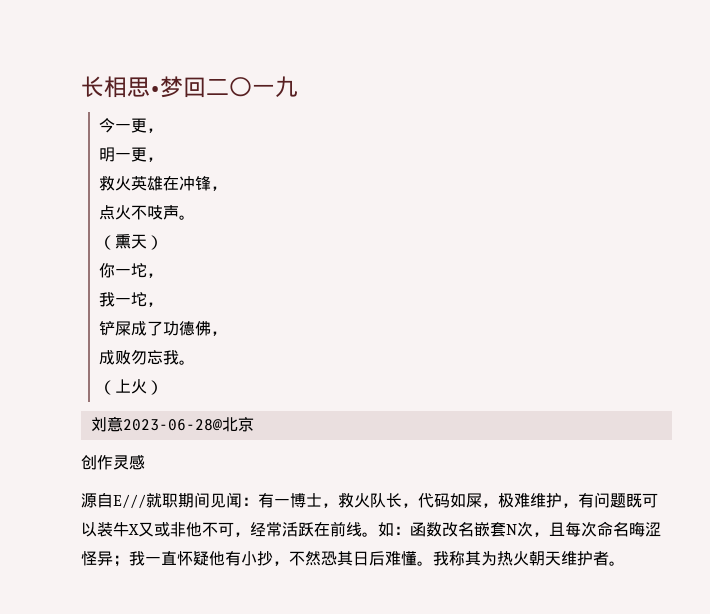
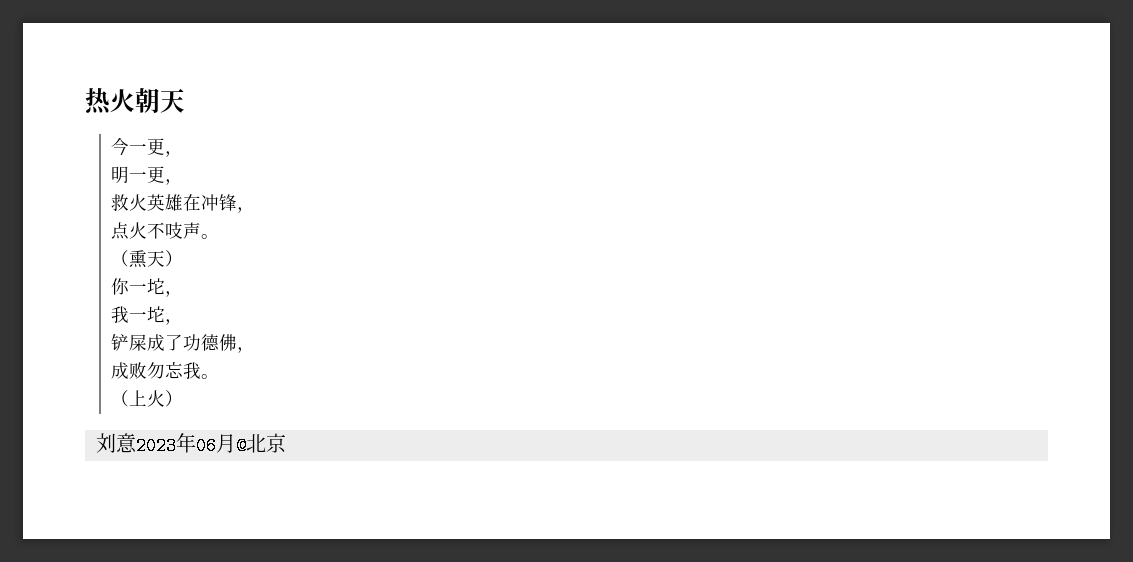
- 长相思•梦回二〇一九
+ 热火朝天
- 刘意2023-06-28@北京
- 创作灵感
- 源自E///就职期间见闻：有一博士，救火队长，代码如屎，极难维护，有问题既可以装牛X又或非他不可，经常活跃在前线。如：函数改名嵌套N次，且每次命名晦涩怪异；我一直怀疑他有小抄，不然恐其日后难懂。我称其为热火朝天维护者。
+ 刘意2023年06月@北京

